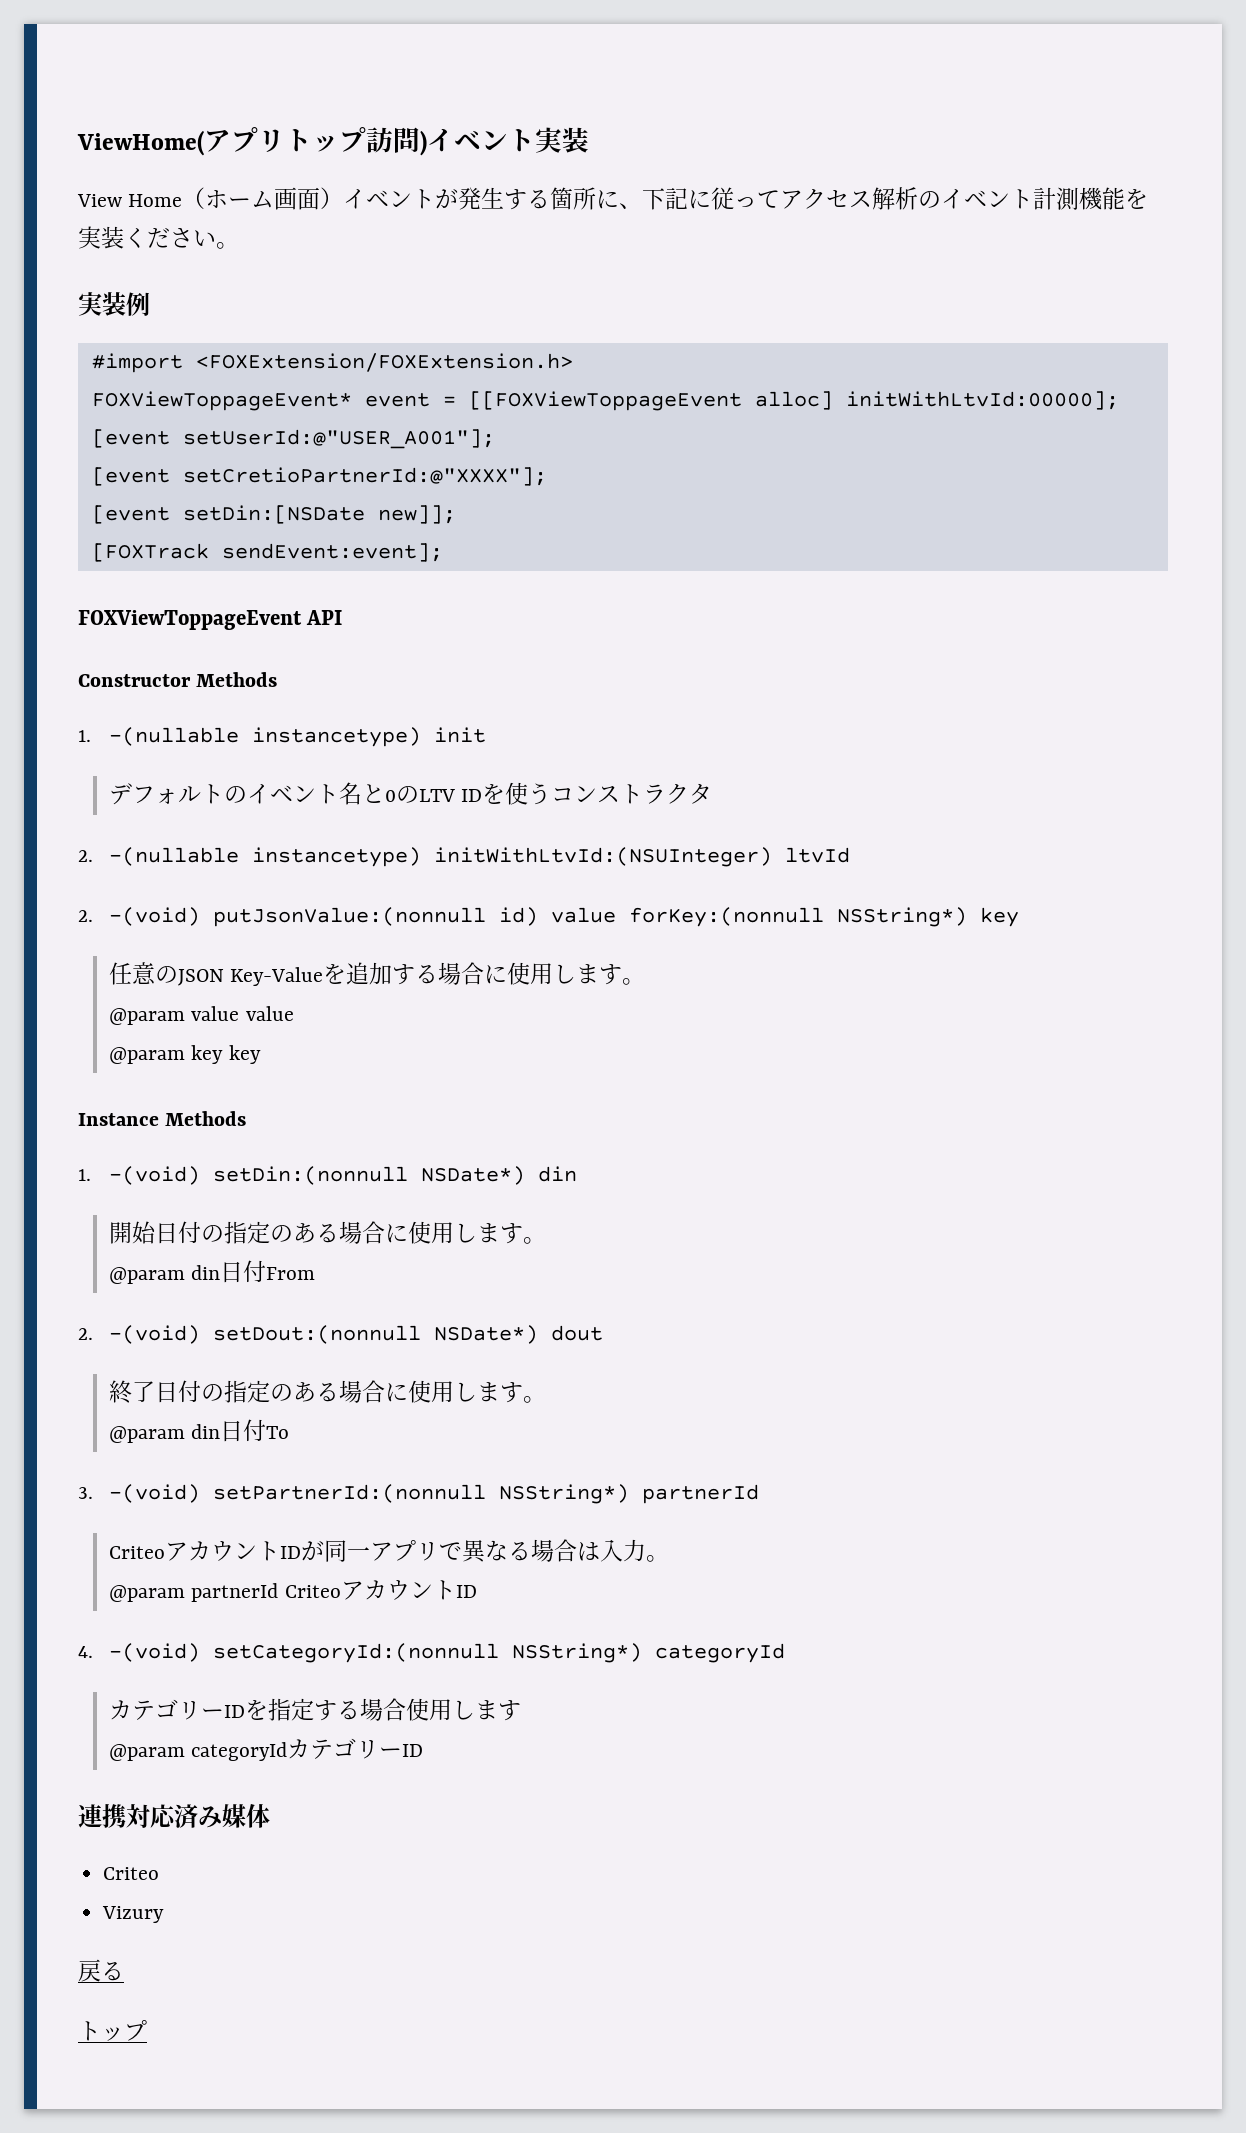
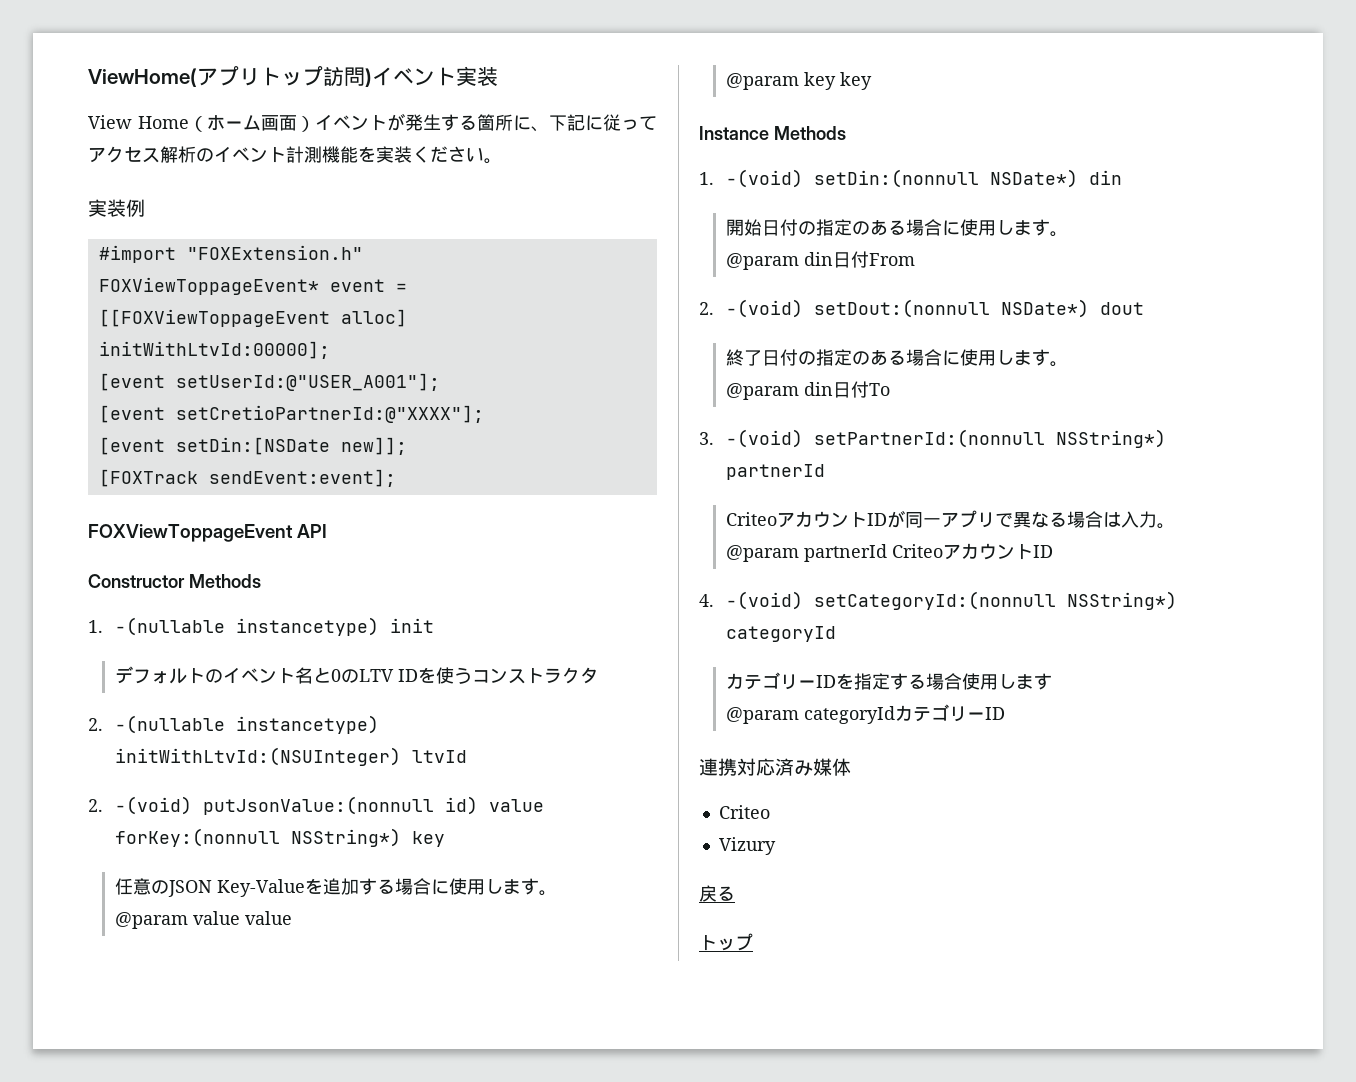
- #import <FOXExtension/FOXExtension.h>
+ #import "FOXExtension.h"

